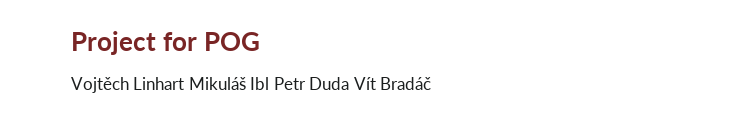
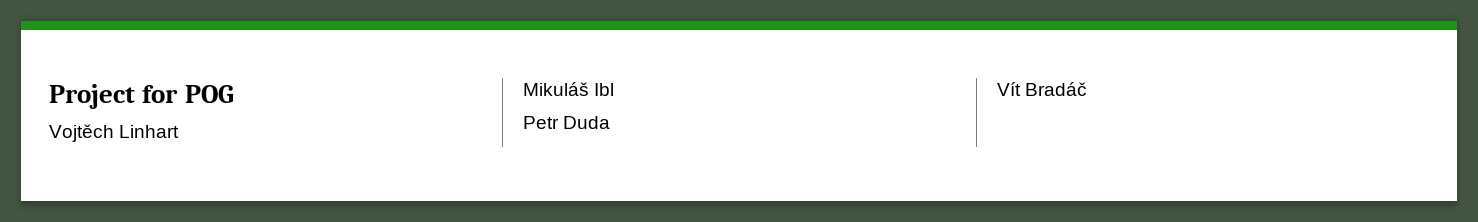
- Vojtěch Linhart Mikuláš Ibl Petr Duda Vít Bradáč
+ Vojtěch Linhart
+ Mikuláš Ibl
+ Petr Duda
+ Vít Bradáč

